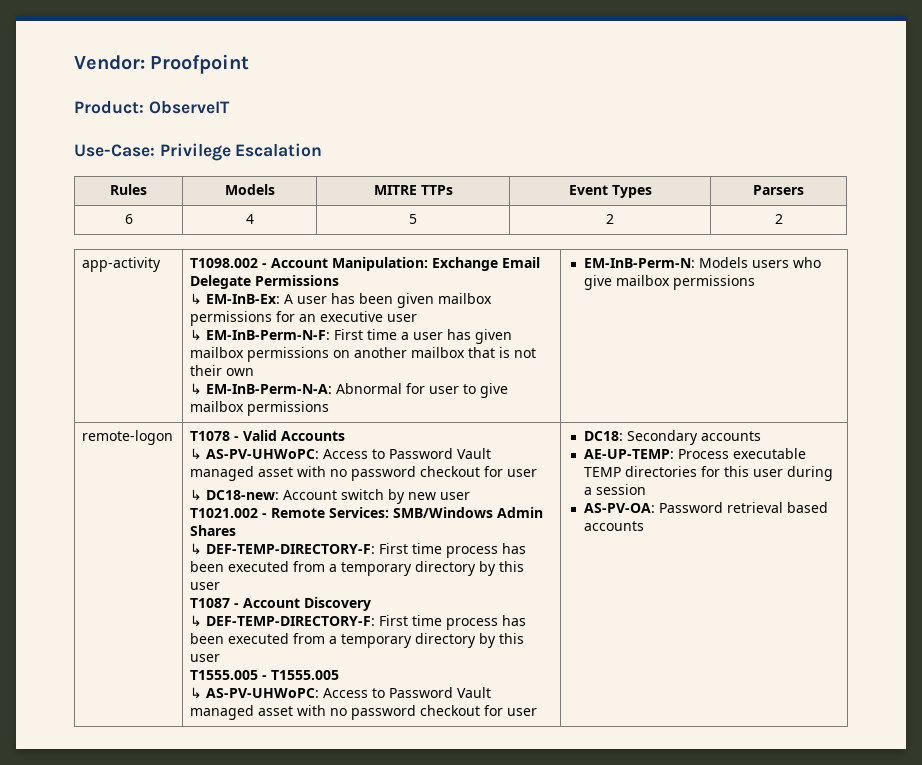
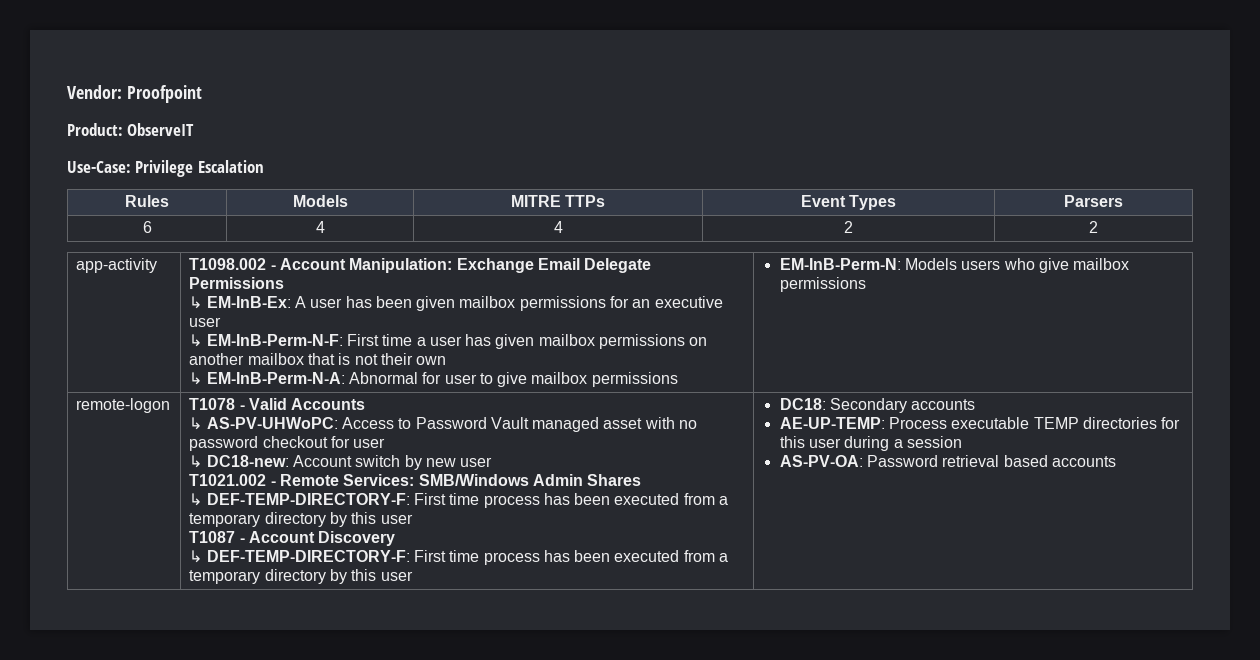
- 6 | 4 | 5 | 2 | 2
+ 6 | 4 | 4 | 2 | 2
- T1555.005 - T1555.005
- ↳ AS-PV-UHWoPC: Access to Password Vault managed asset with no password checkout for user

